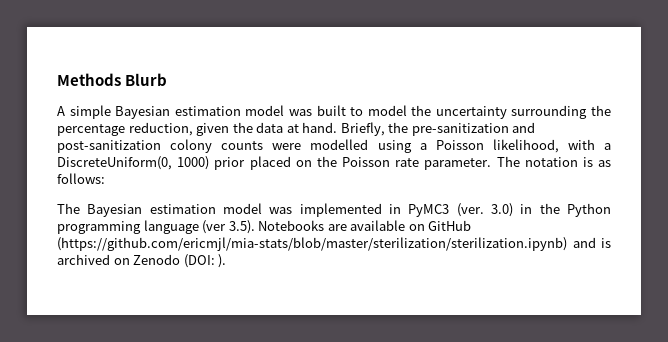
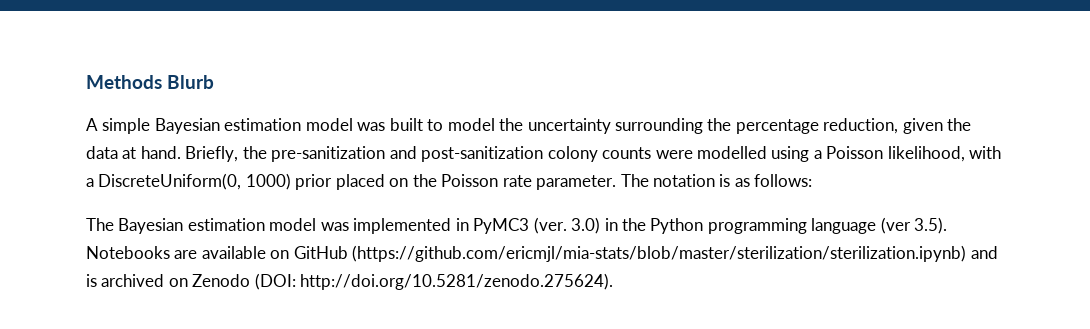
- 3.0) in the Python programming language (ver 3.5). Notebooks are available on GitHub (https://github.com/ericmjl/mia-stats/blob/master/sterilization/sterilization.ipynb) and is archived on Zenodo (DOI: ).
+ 3.0) in the Python programming language (ver 3.5). Notebooks are available on GitHub (https://github.com/ericmjl/mia-stats/blob/master/sterilization/sterilization.ipynb) and is archived on Zenodo (DOI: http://doi.org/10.5281/zenodo.275624).

